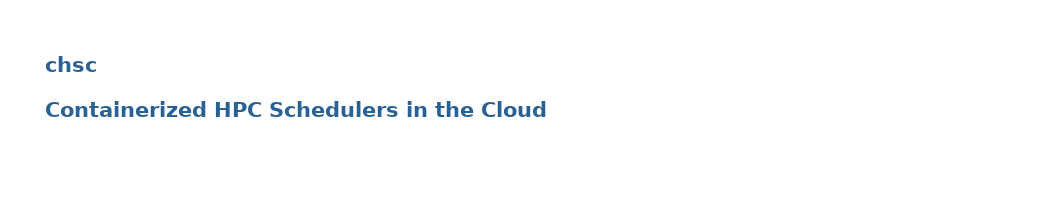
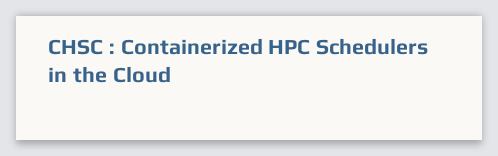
- chsc
- Containerized HPC Schedulers in the Cloud
+ CHSC : Containerized HPC Schedulers in the Cloud

